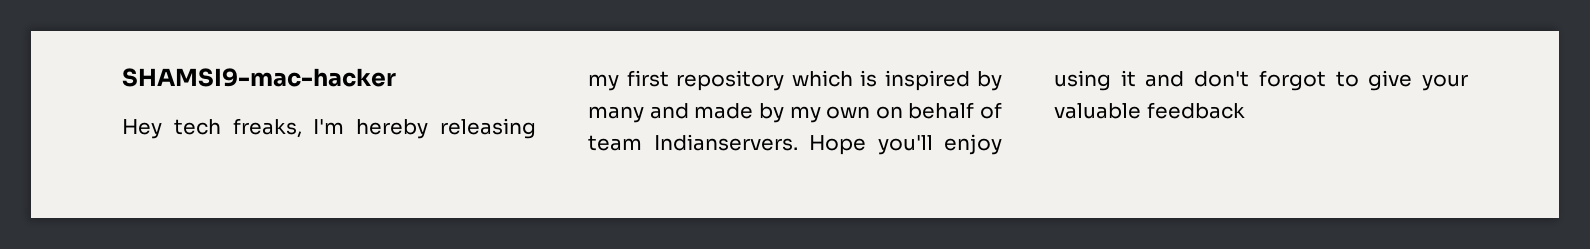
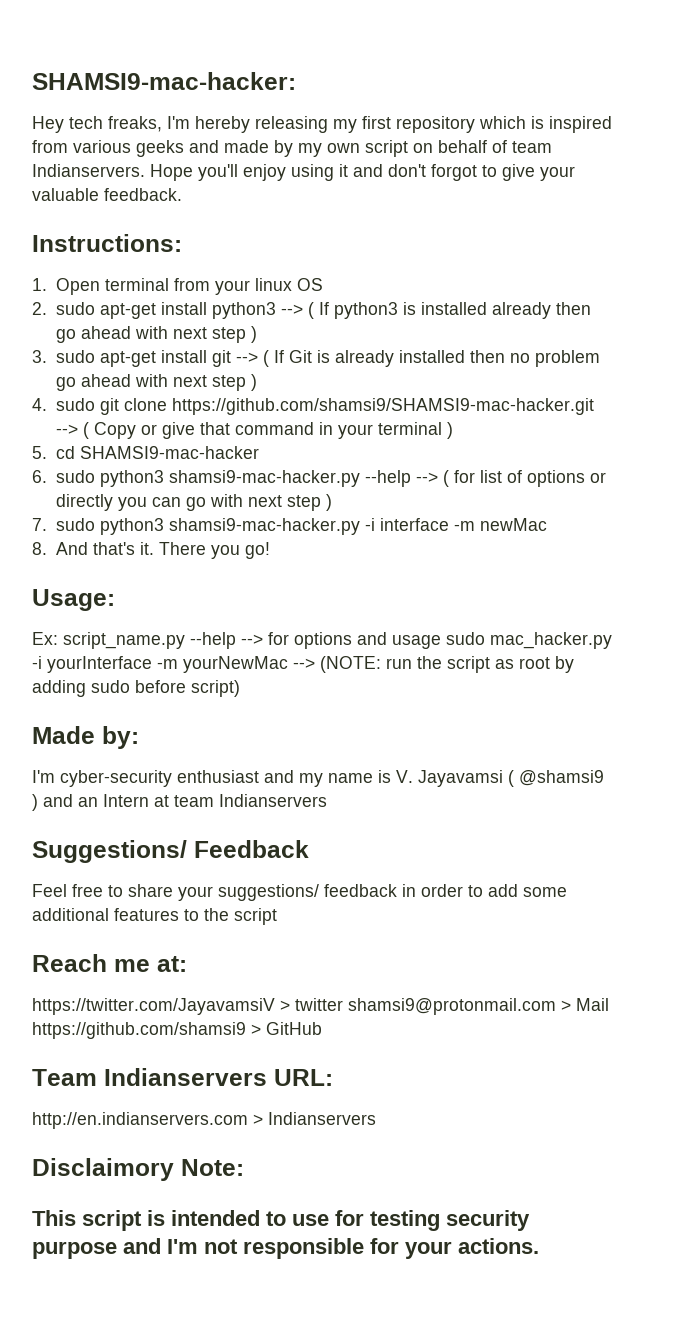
- SHAMSI9-mac-hacker
+ SHAMSI9-mac-hacker:
- Hey tech freaks, I'm hereby releasing my first repository which is inspired by many and made by my own on behalf of team Indianservers.
+ Hey tech freaks, I'm hereby releasing my first repository which is inspired from various geeks and made by my own script on behalf of team Indianservers.
- Hope you'll enjoy using it and don't forgot to give your valuable feedback
+ Hope you'll enjoy using it and don't forgot to give your valuable feedback.
+ Instructions:
+ 1. Open terminal from your linux OS
+ 2. sudo apt-get install python3 --> ( If python3 is installed already then go ahead with next step )
+ 3. sudo apt-get install git --> ( If Git is already installed then no problem go ahead with next step )
+ 4. sudo git clone https://github.com/shamsi9/SHAMSI9-mac-hacker.git --> ( Copy or give that command in your terminal )
+ 5. cd SHAMSI9-mac-hacker
+ 6. sudo python3 shamsi9-mac-hacker.py --help --> ( for list of options or directly you can go with next step )
+ 7. sudo python3 shamsi9-mac-hacker.py -i interface -m newMac
+ 8. And that's it. There you go!
+ Usage:
+ Ex: script_name.py --help --> for options and usage sudo mac_hacker.py -i yourInterface -m yourNewMac --> (NOTE: run the script as root by adding sudo before script)
+ Made by:
+ I'm cyber-security enthusiast and my name is V. Jayavamsi ( @shamsi9 ) and an Intern at team Indianservers
+ Suggestions/ Feedback
+ Feel free to share your suggestions/ feedback in order to add some additional features to the script
+ Reach me at:
+ https://twitter.com/JayavamsiV > twitter shamsi9@protonmail.com > Mail https://github.com/shamsi9 > GitHub
+ Team Indianservers URL:
+ http://en.indianservers.com > Indianservers
+ Disclaimory Note:
+ This script is intended to use for testing security purpose and I'm not responsible for your actions.

